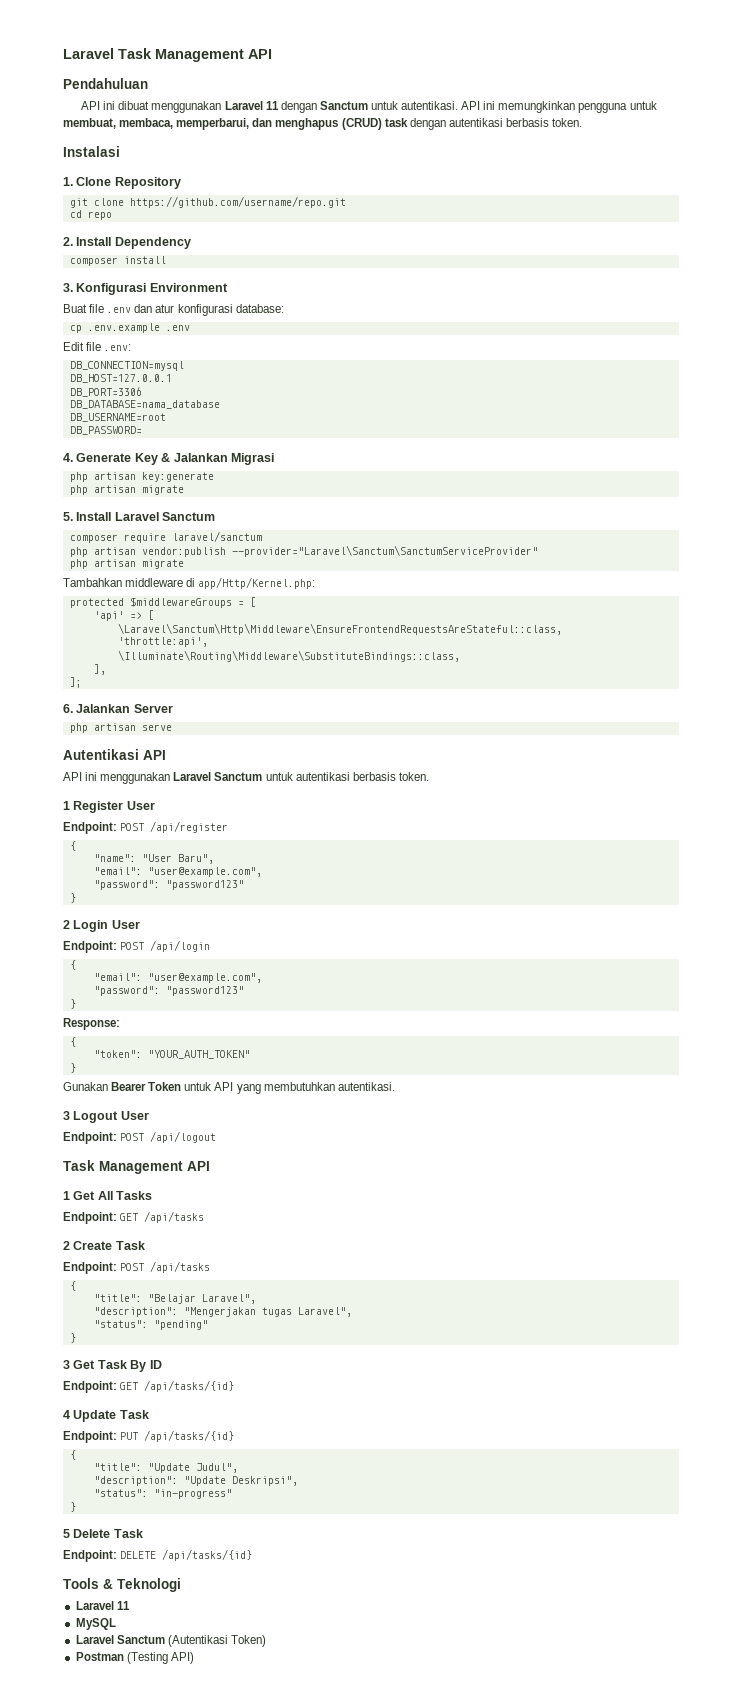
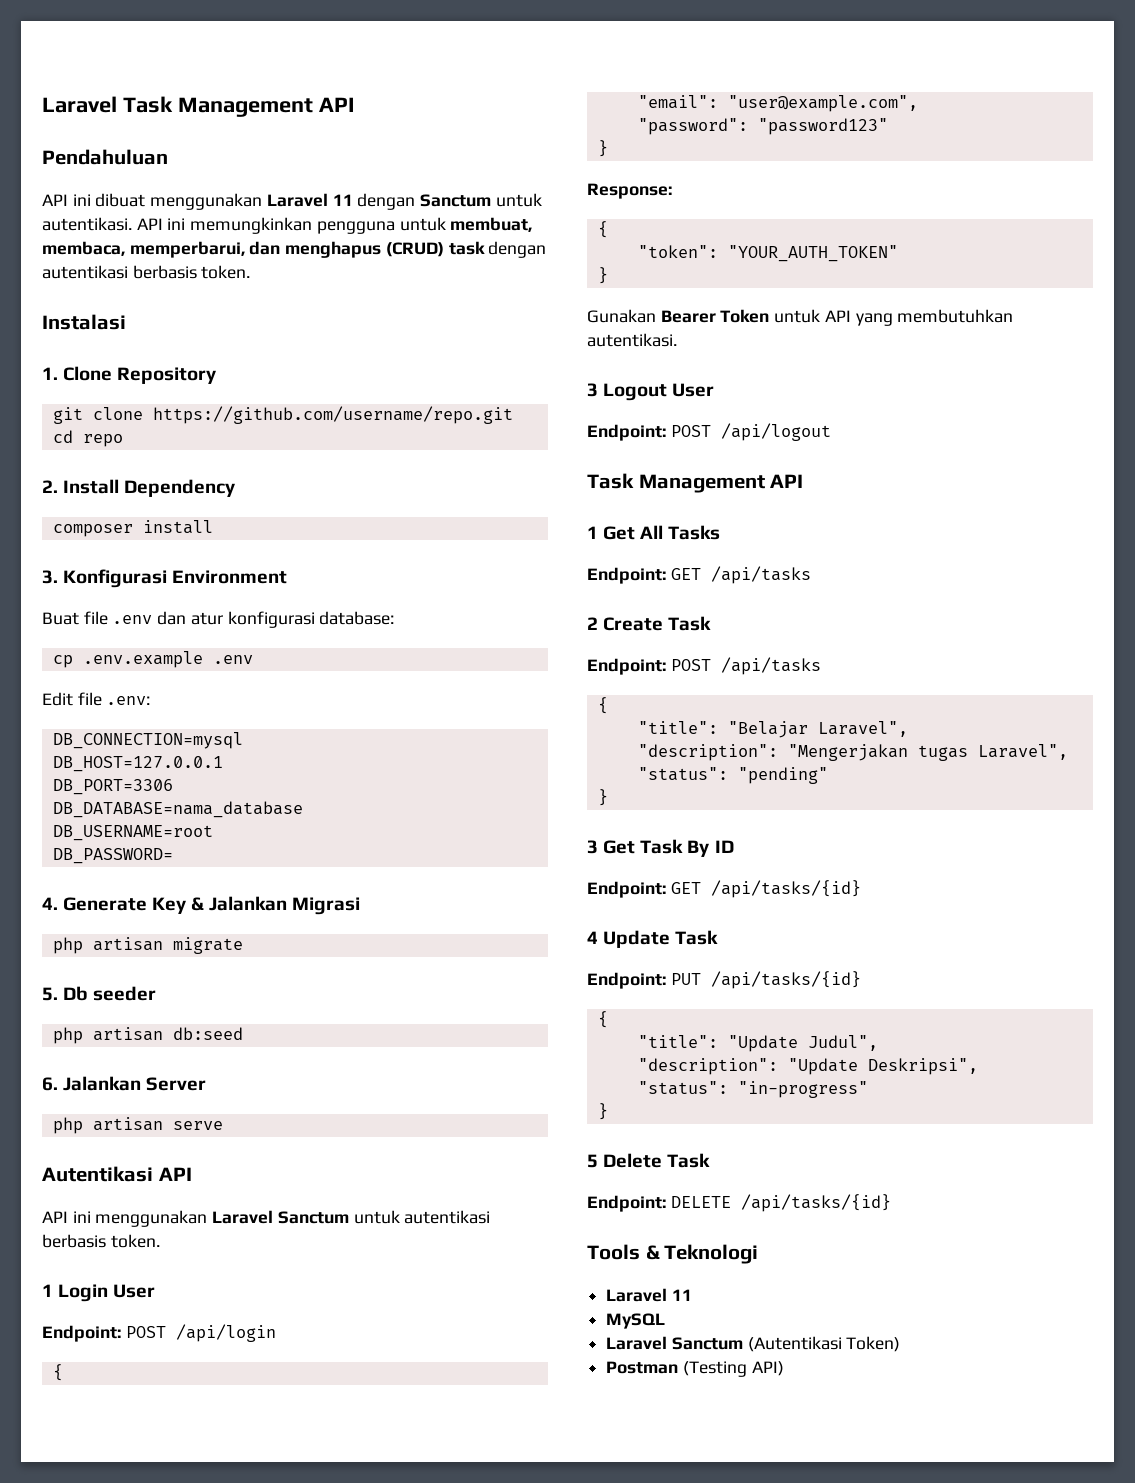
- php artisan key:generate
  php artisan migrate
- 5. Install Laravel Sanctum
- composer require laravel/sanctum
- php artisan vendor:publish --provider="Laravel\Sanctum\SanctumServiceProvider"
- php artisan migrate
- Tambahkan middleware di app/Http/Kernel.php:
- protected $middlewareGroups = [
- 'api' => [
- \Laravel\Sanctum\Http\Middleware\EnsureFrontendRequestsAreStateful::class,
- 'throttle:api',
- \Illuminate\Routing\Middleware\SubstituteBindings::class,
- ],
- ];
+ 5. Db seeder
+ php artisan db:seed
- 1 Register User
- Endpoint: POST /api/register
- {
- "name": "User Baru",
- "email": "user@example.com",
- "password": "password123"
- }
- 2 Login User
+ 1 Login User

